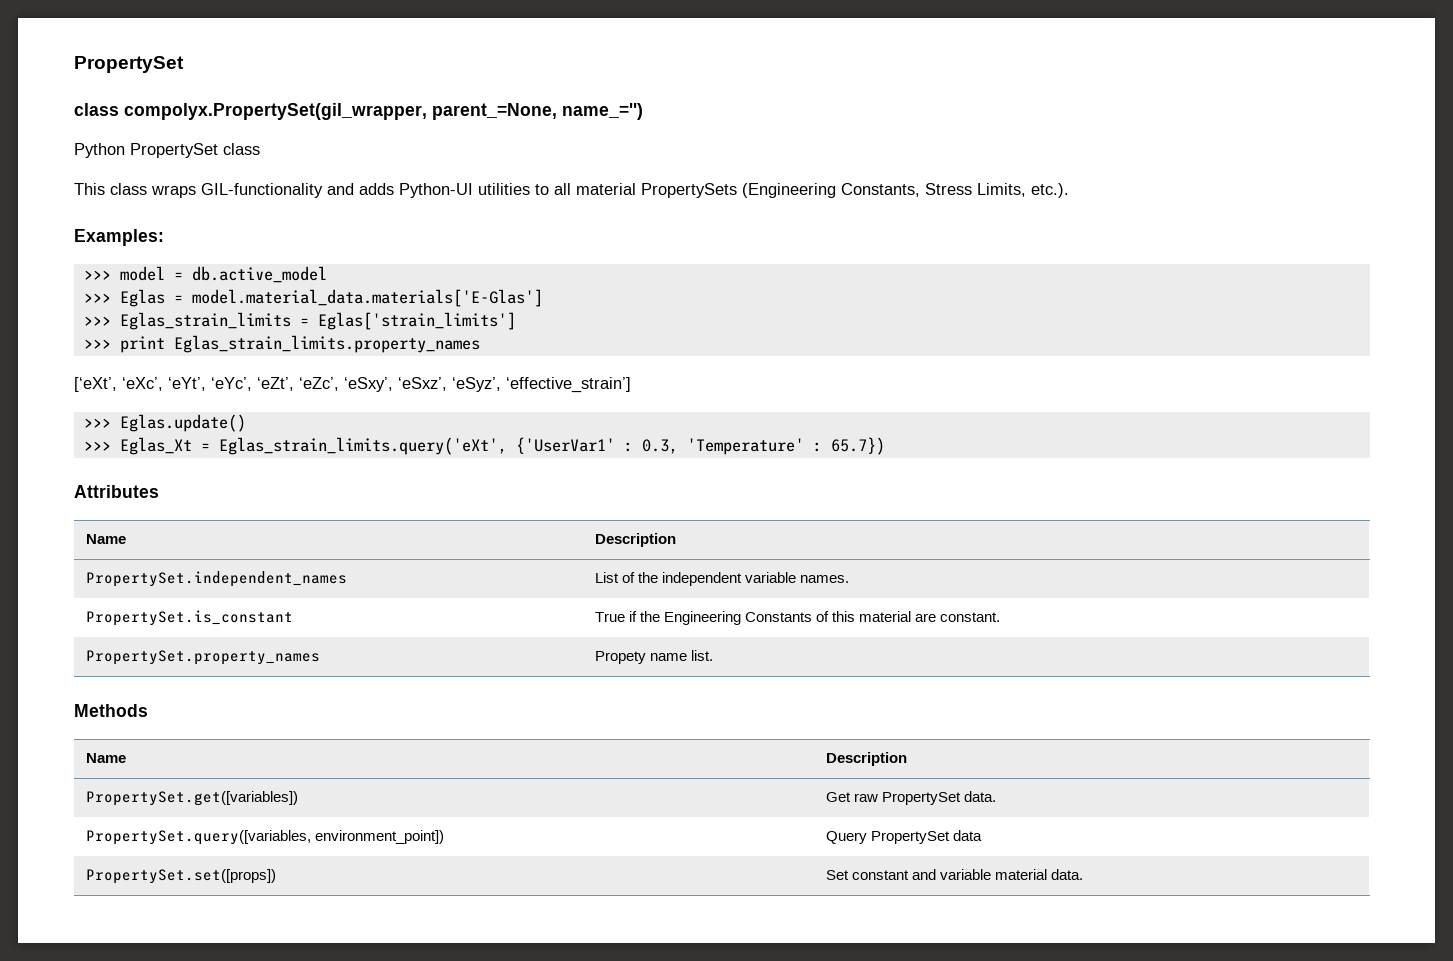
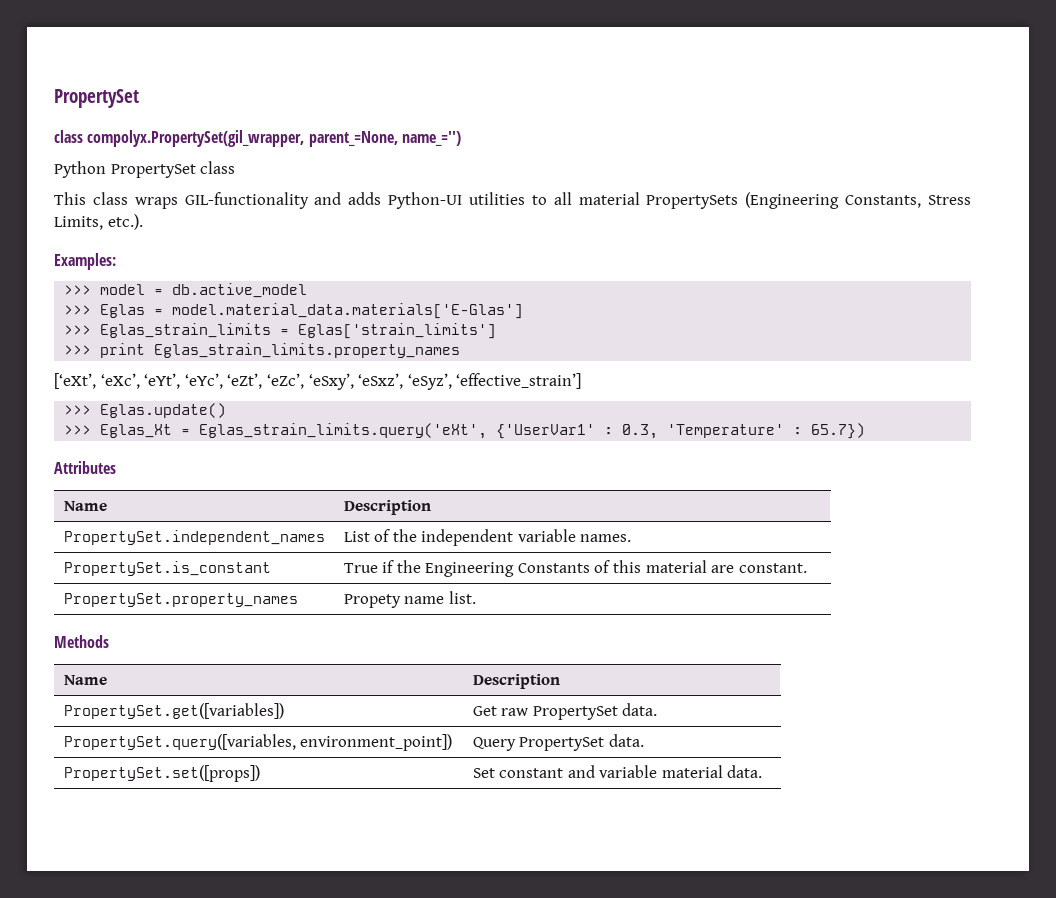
- PropertySet.query([variables, environment_point]) | Query PropertySet data
+ PropertySet.query([variables, environment_point]) | Query PropertySet data.

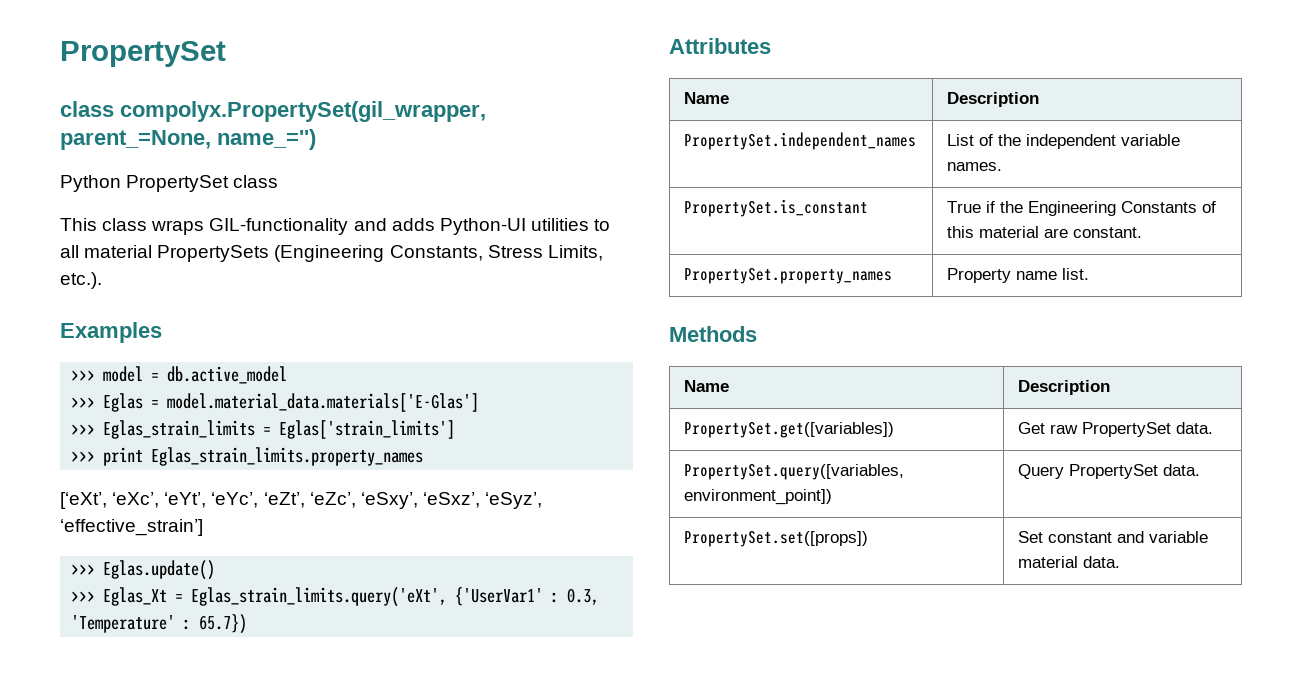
- Examples:
+ Examples
- PropertySet.property_names | Propety name list.
+ PropertySet.property_names | Property name list.

